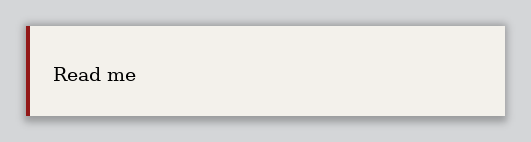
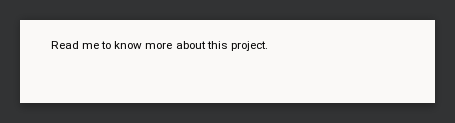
- Read me
+ Read me to know more about this project.

